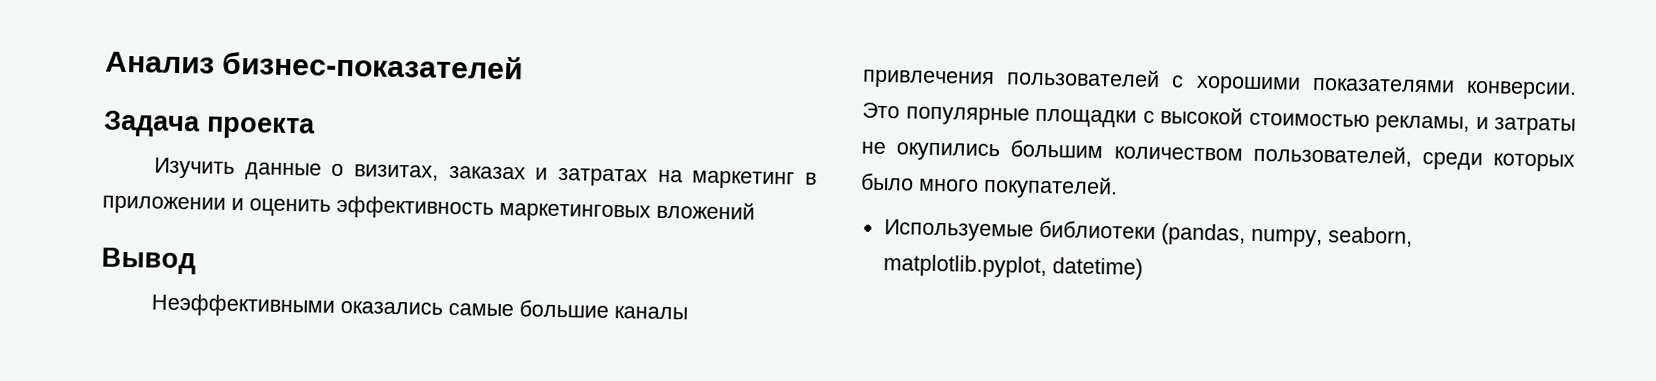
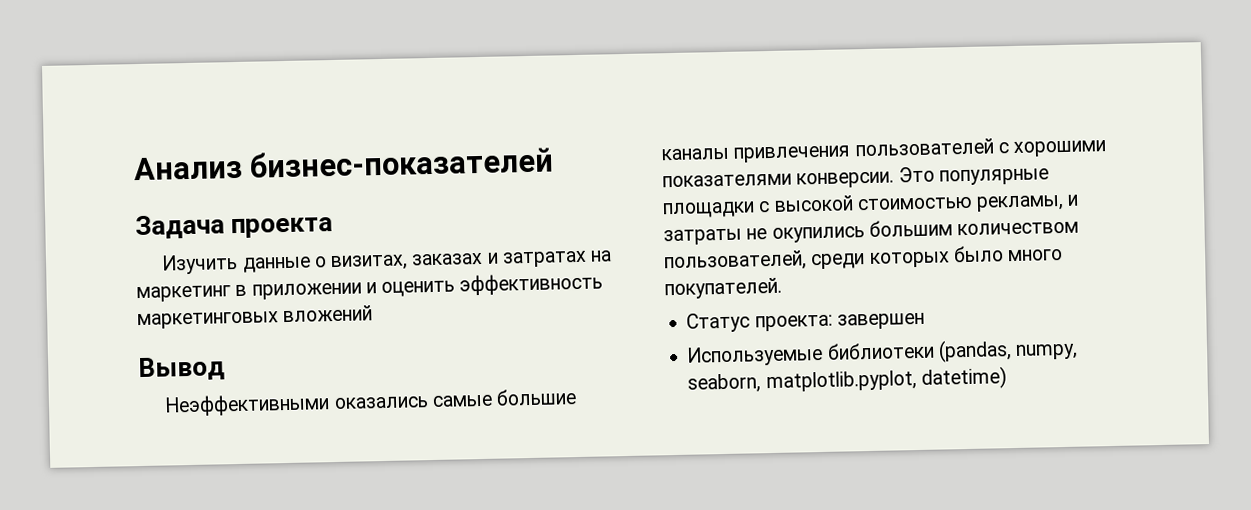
+ Статус проекта: завершен

